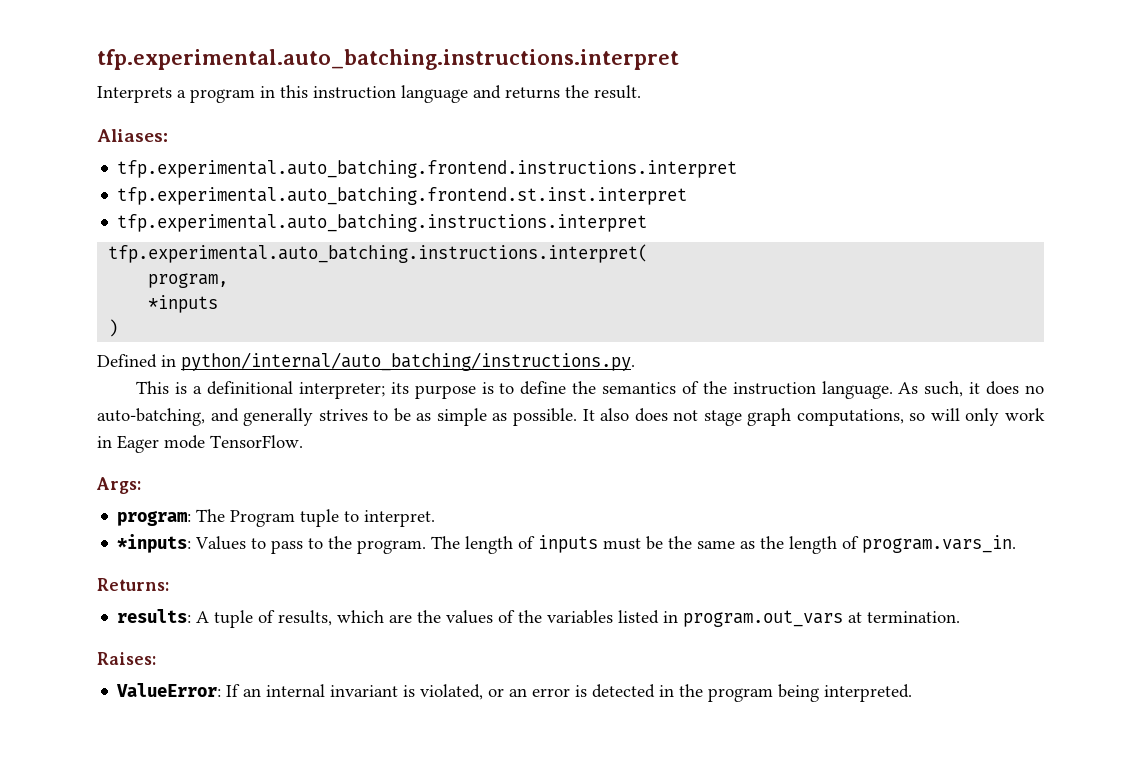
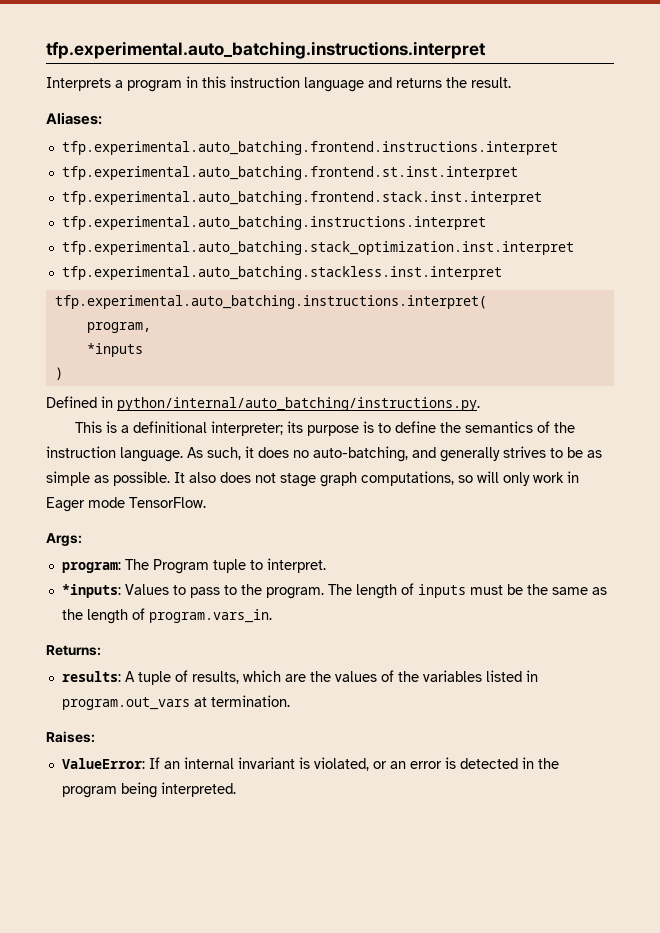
  tfp.experimental.auto_batching.frontend.st.inst.interpret
+ tfp.experimental.auto_batching.frontend.stack.inst.interpret
  tfp.experimental.auto_batching.instructions.interpret
+ tfp.experimental.auto_batching.stack_optimization.inst.interpret
+ tfp.experimental.auto_batching.stackless.inst.interpret

